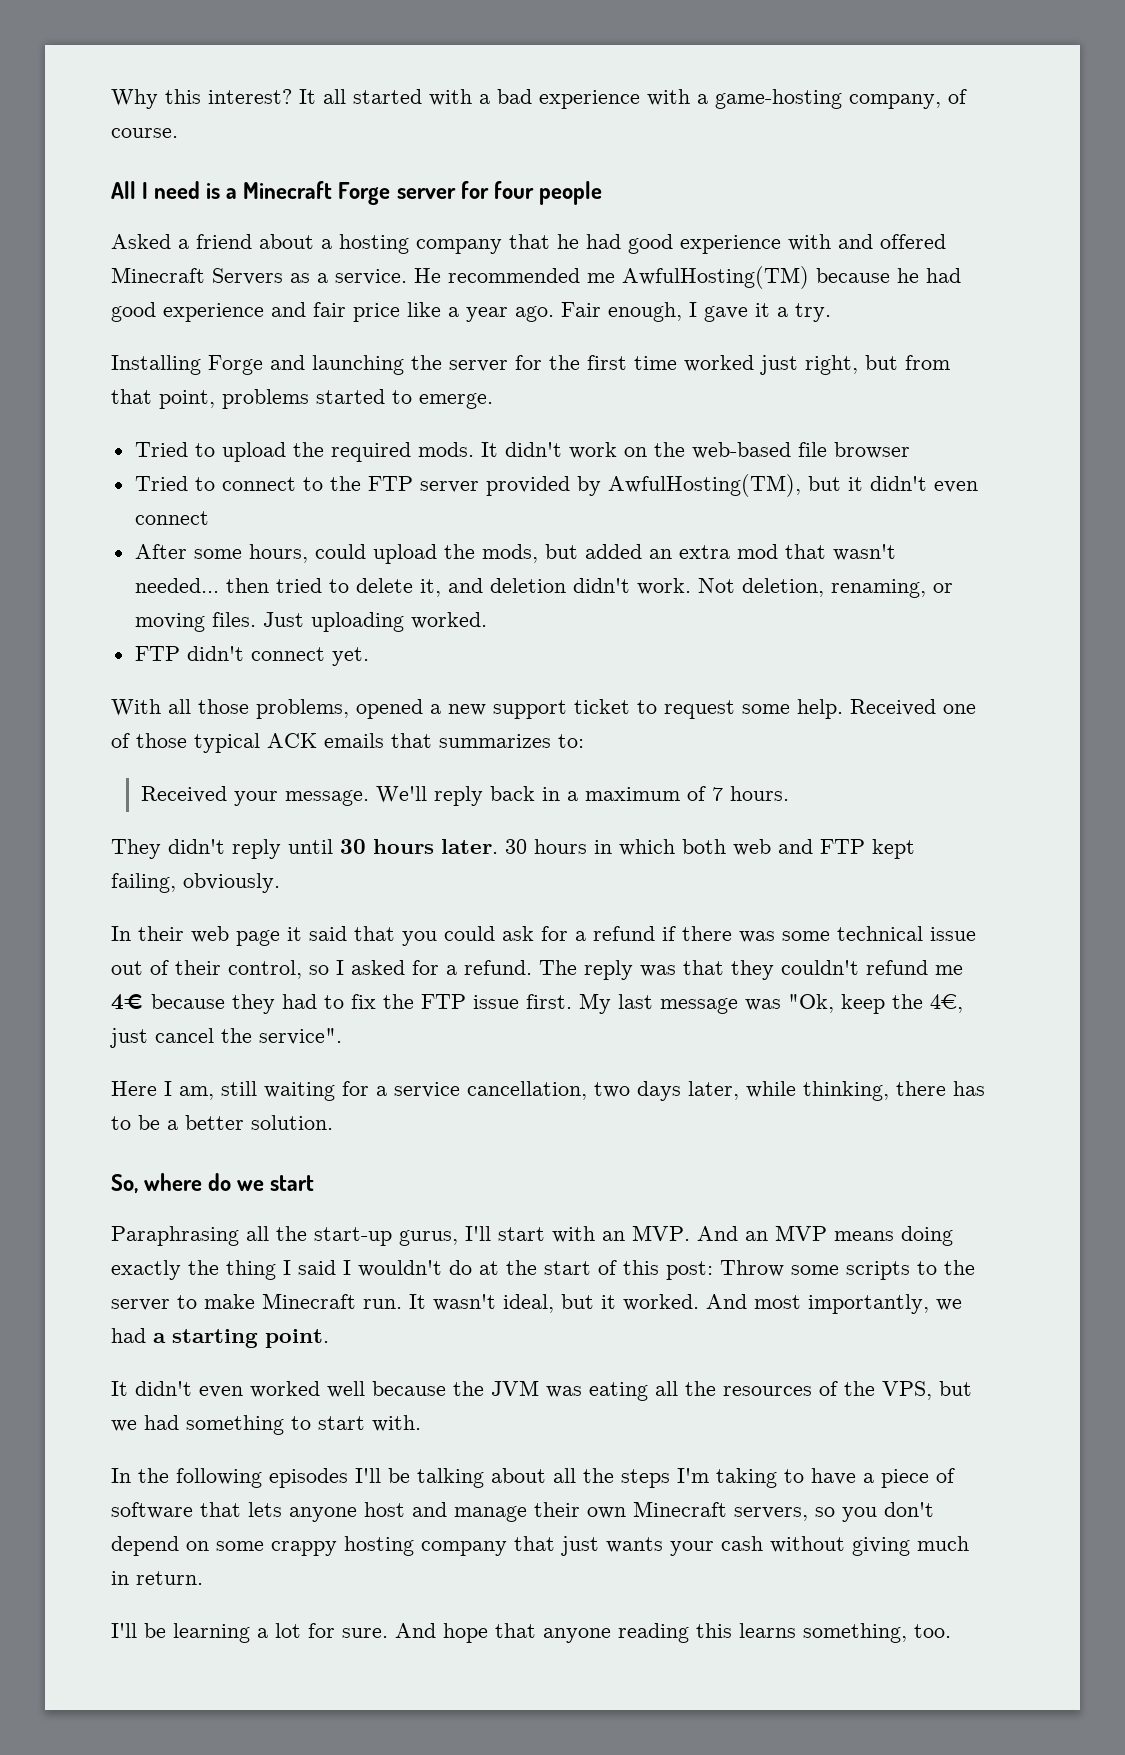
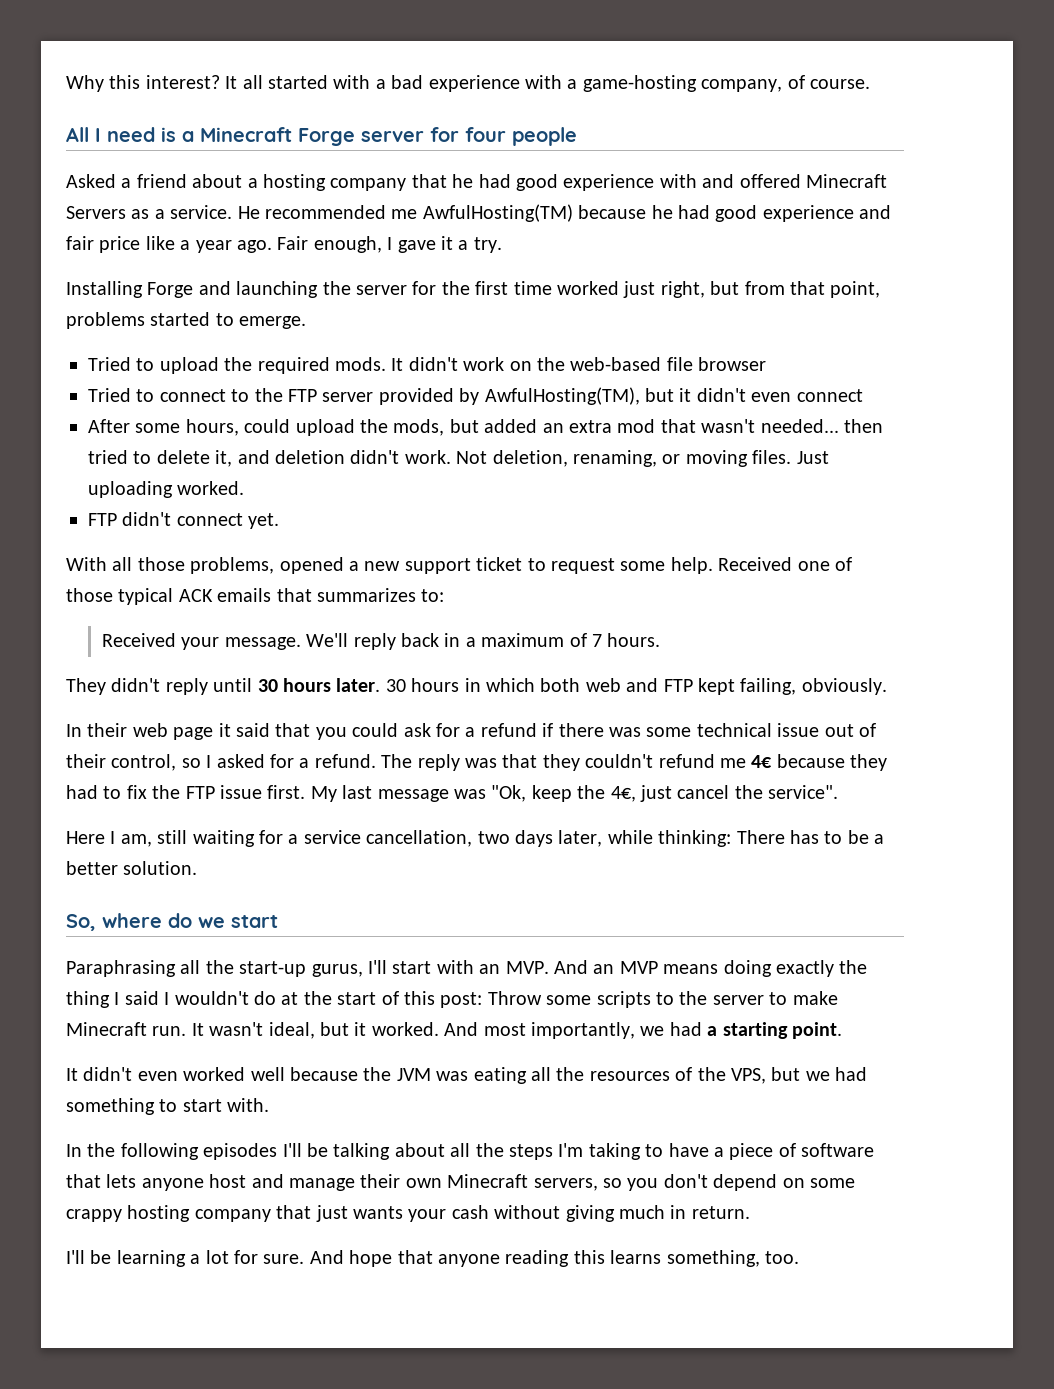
- Here I am, still waiting for a service cancellation, two days later, while thinking, there has to be a better solution.
+ Here I am, still waiting for a service cancellation, two days later, while thinking: There has to be a better solution.

